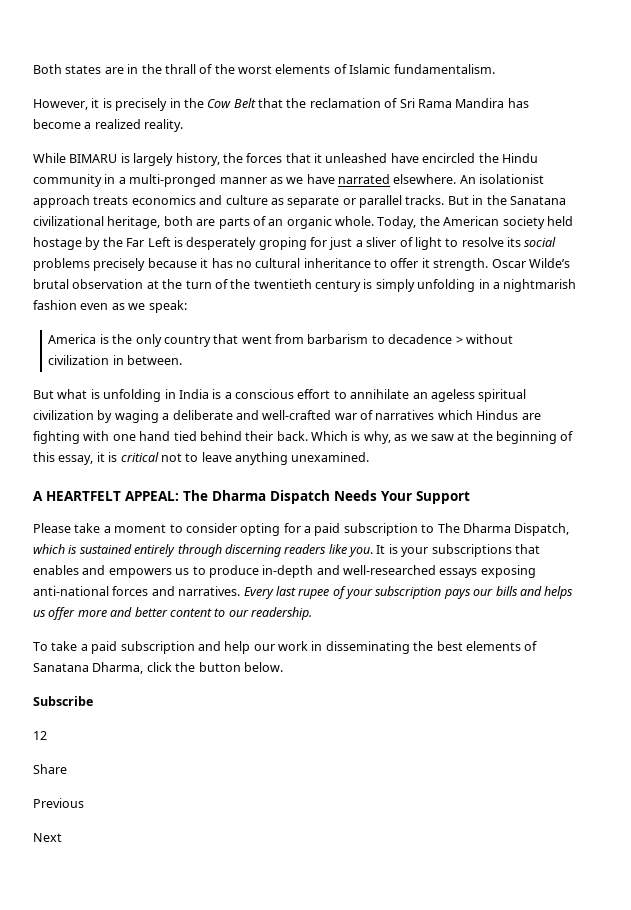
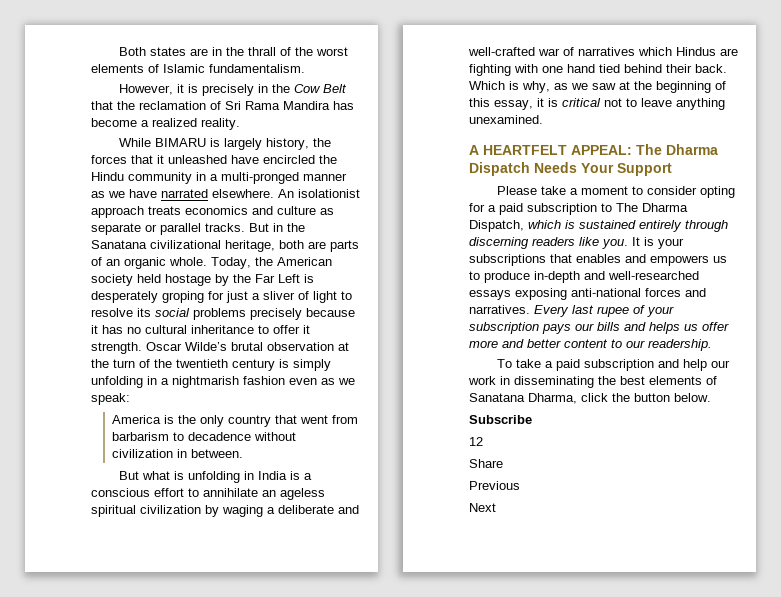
- America is the only country that went from barbarism to decadence > without civilization in between.
+ America is the only country that went from barbarism to decadence without civilization in between.

